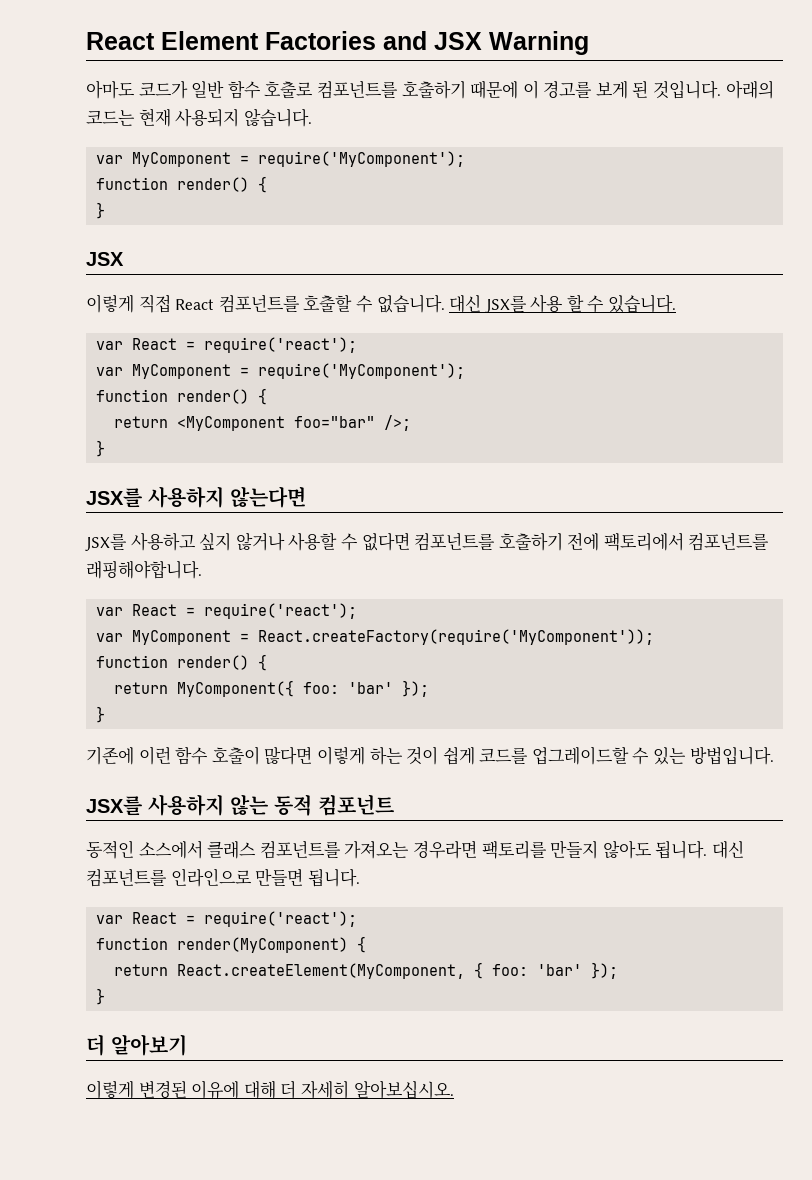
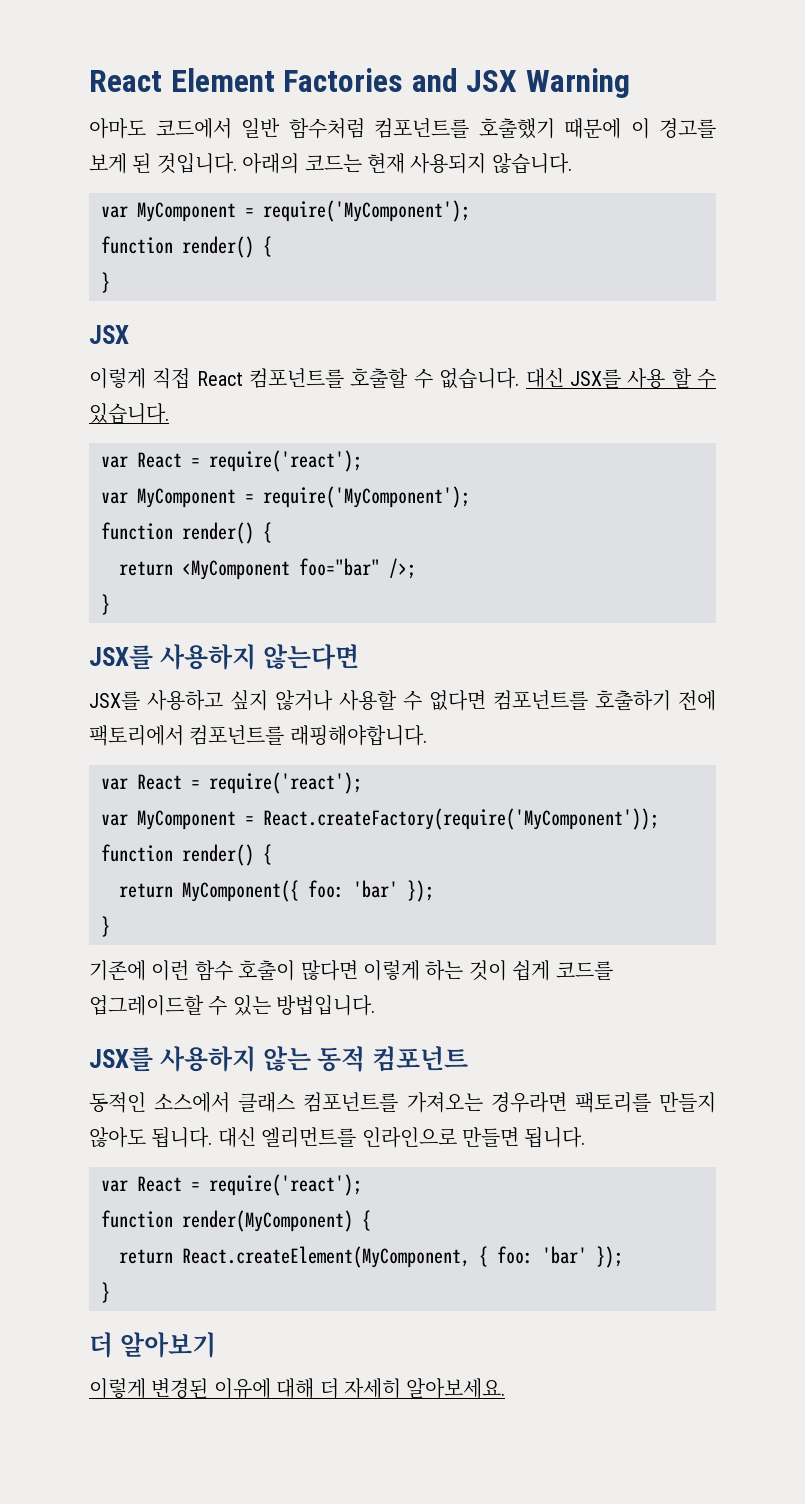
- 아마도 코드가 일반 함수 호출로 컴포넌트를 호출하기 때문에 이 경고를 보게 된 것입니다.
+ 아마도 코드에서 일반 함수처럼 컴포넌트를 호출했기 때문에 이 경고를 보게 된 것입니다.
- 대신 컴포넌트를 인라인으로 만들면 됩니다.
+ 대신 엘리먼트를 인라인으로 만들면 됩니다.
- 이렇게 변경된 이유에 대해 더 자세히 알아보십시오.
+ 이렇게 변경된 이유에 대해 더 자세히 알아보세요.

